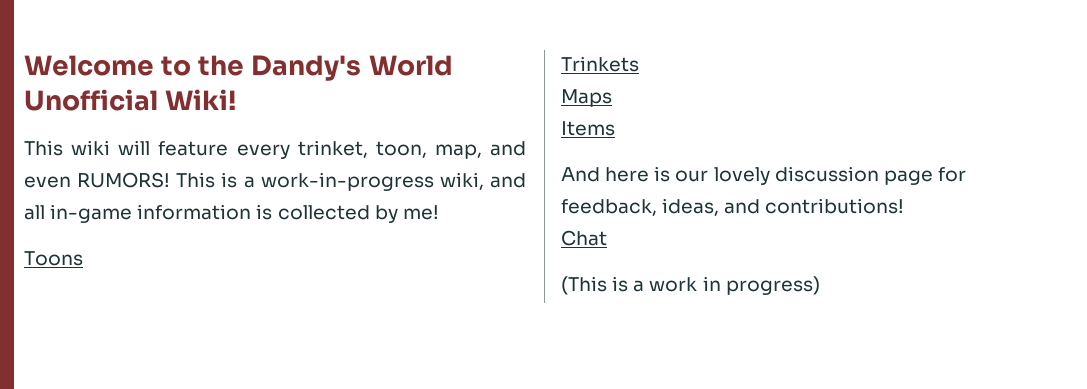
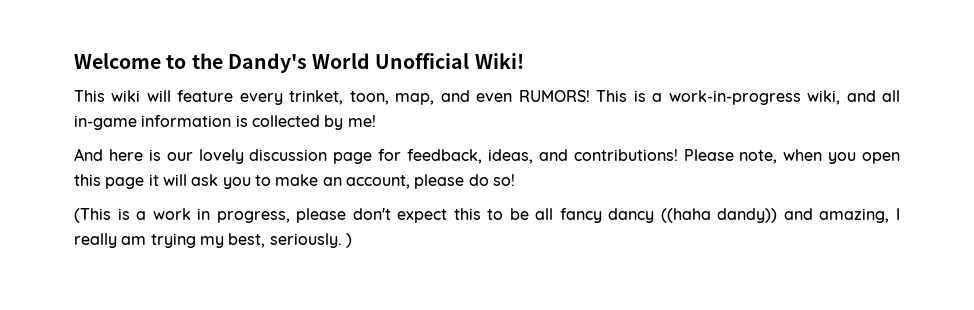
- Toons
- Trinkets
- Maps
- Items
- And here is our lovely discussion page for feedback, ideas, and contributions!
- Chat
+ And here is our lovely discussion page for feedback, ideas, and contributions! Please note, when you open this page it will ask you to make an account, please do so!
- (This is a work in progress)
+ (This is a work in progress, please don't expect this to be all fancy dancy ((haha dandy)) and amazing, I really am trying my best, seriously. )

